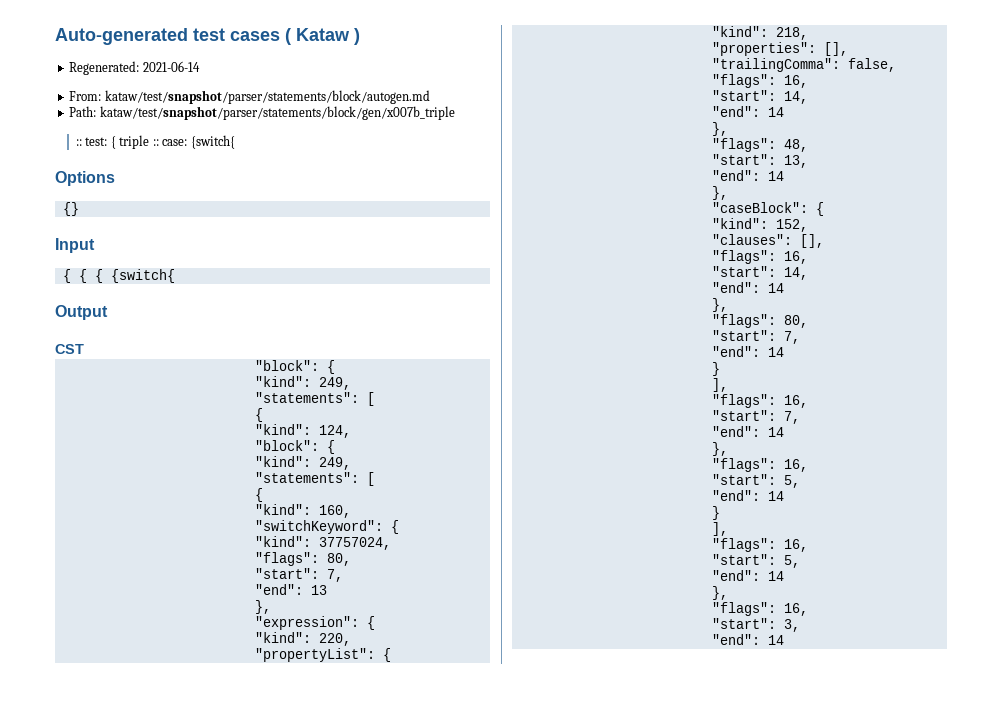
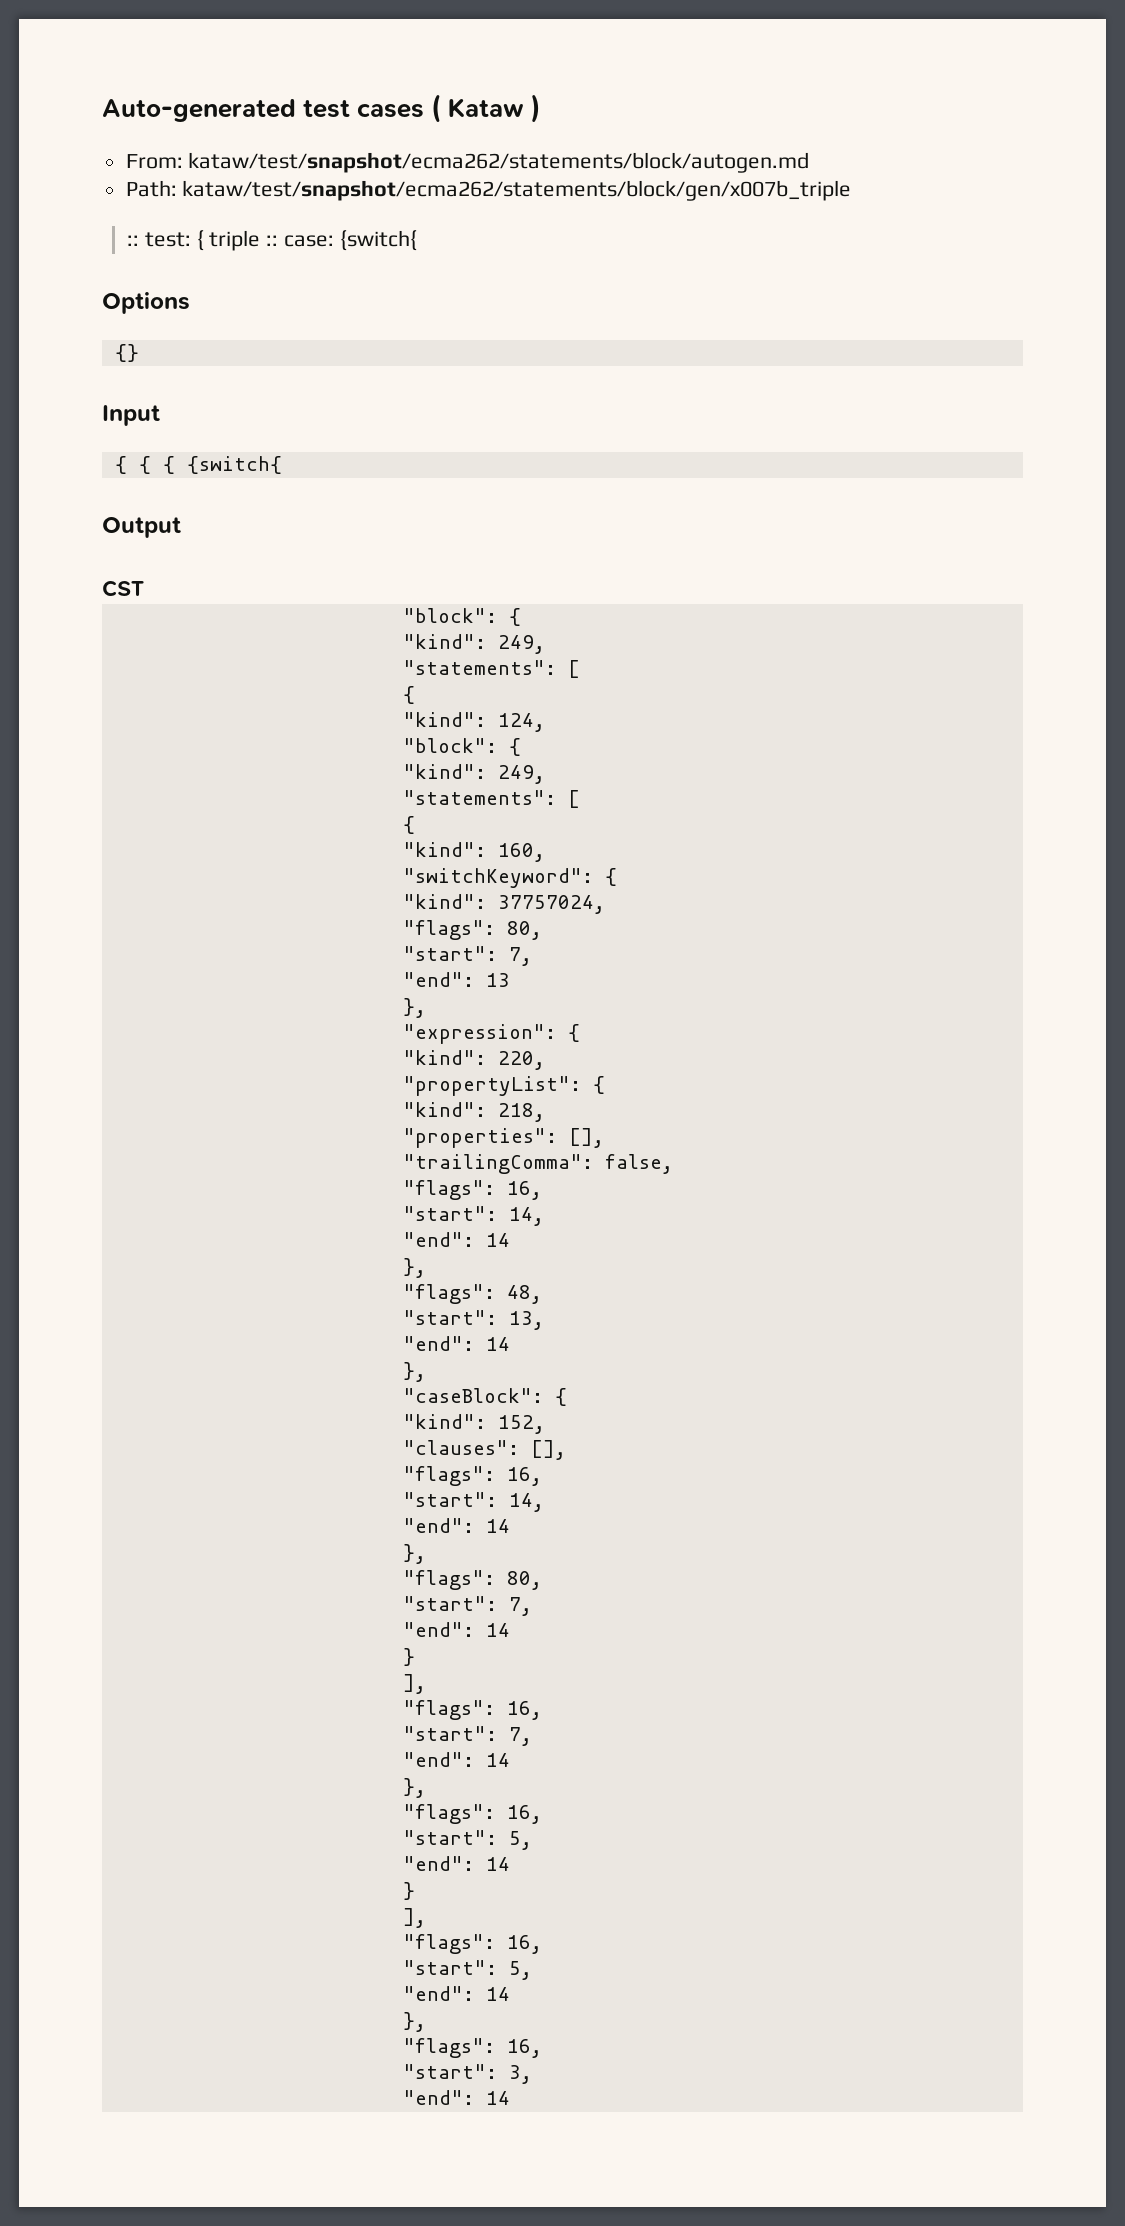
- Regenerated: 2021-06-14
- From: kataw/test/snapshot/parser/statements/block/autogen.md
+ From: kataw/test/snapshot/ecma262/statements/block/autogen.md
- Path: kataw/test/snapshot/parser/statements/block/gen/x007b_triple
+ Path: kataw/test/snapshot/ecma262/statements/block/gen/x007b_triple

